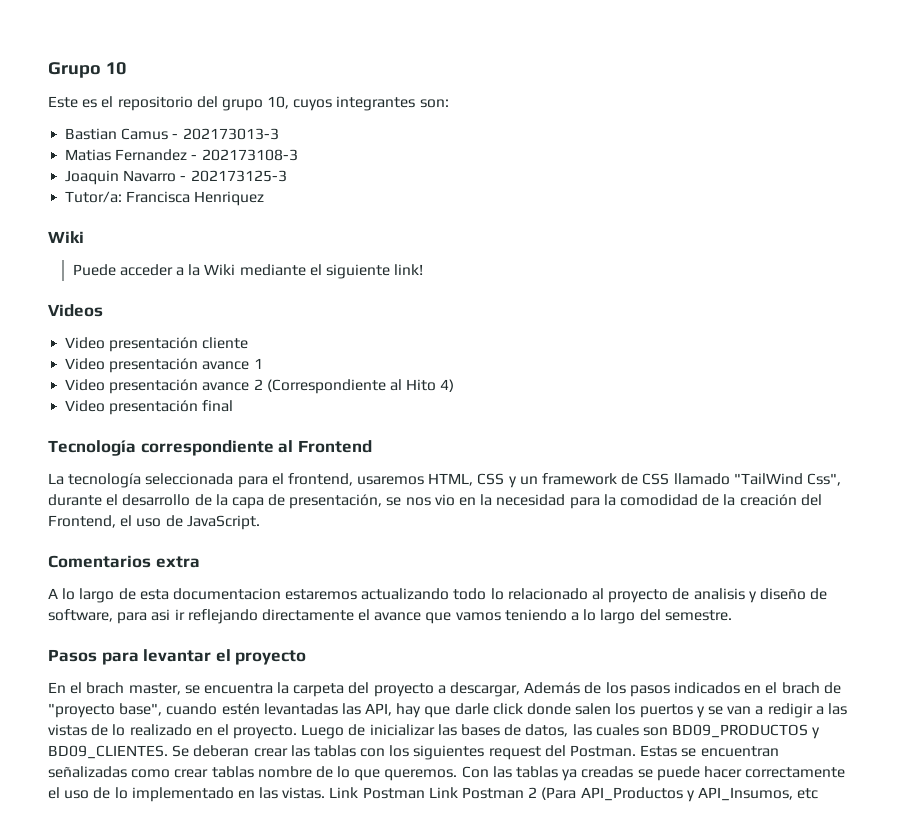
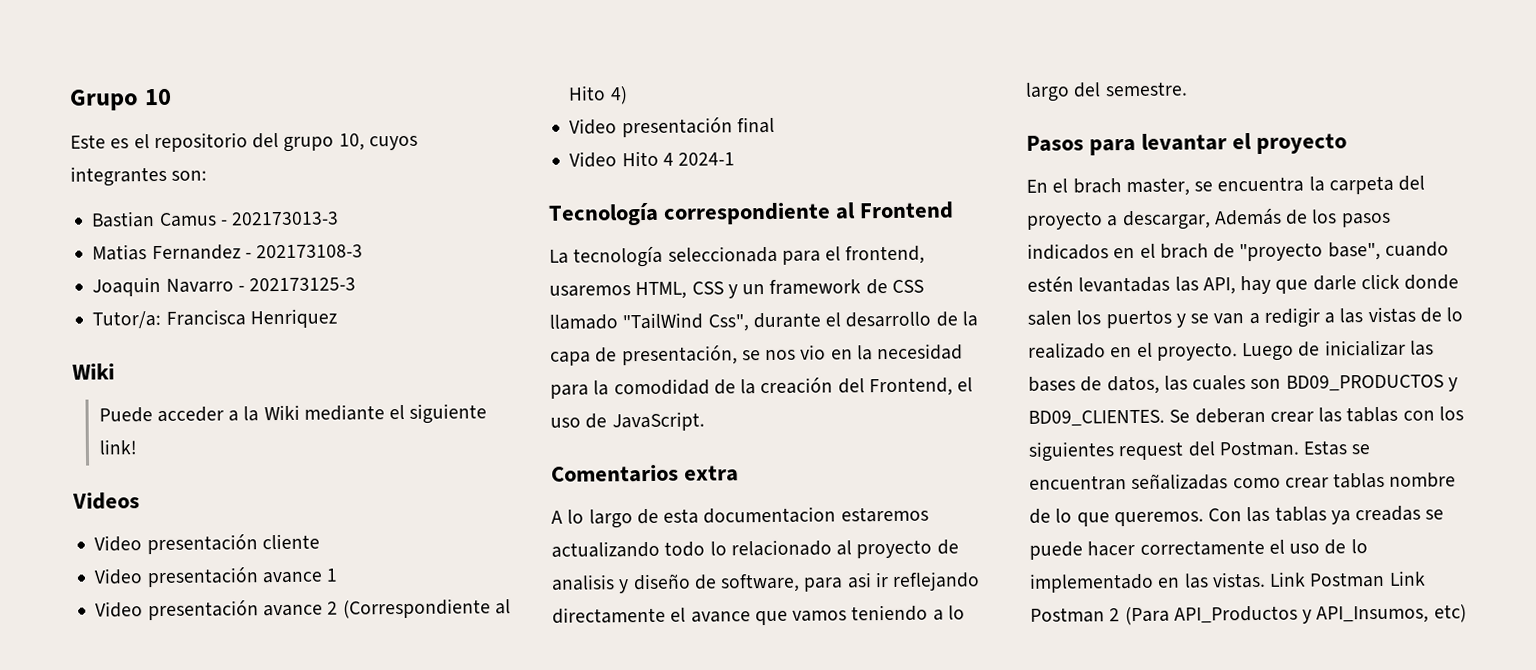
+ Video Hito 4 2024-1
- Link Postman Link Postman 2 (Para API_Productos y API_Insumos, etc
+ Link Postman Link Postman 2 (Para API_Productos y API_Insumos, etc)

